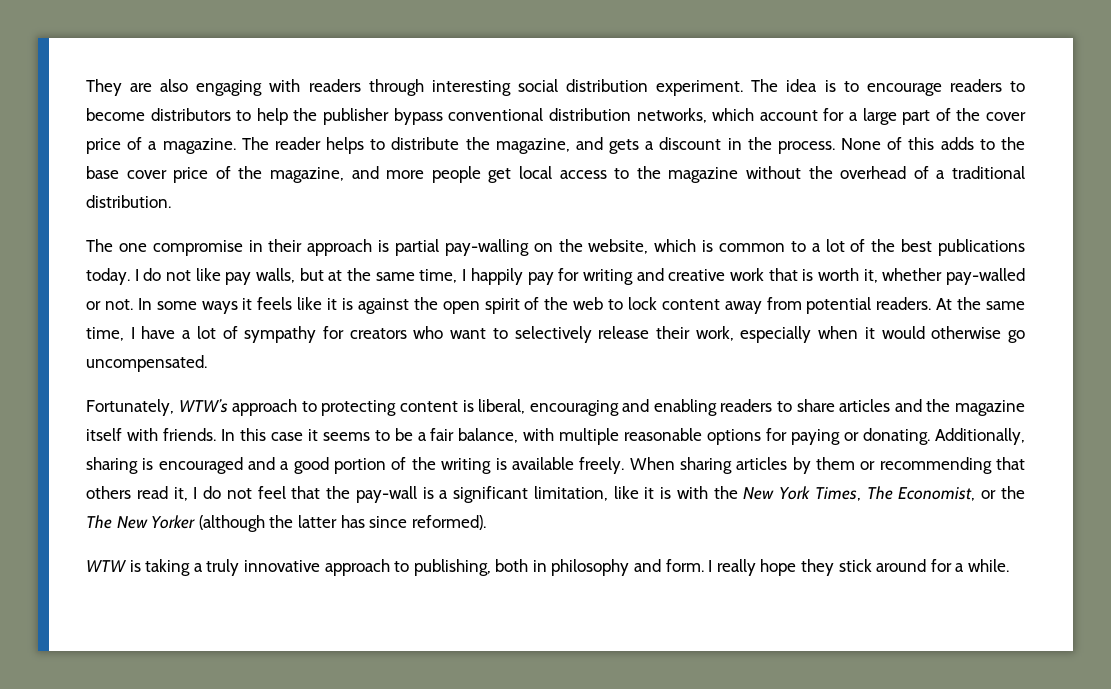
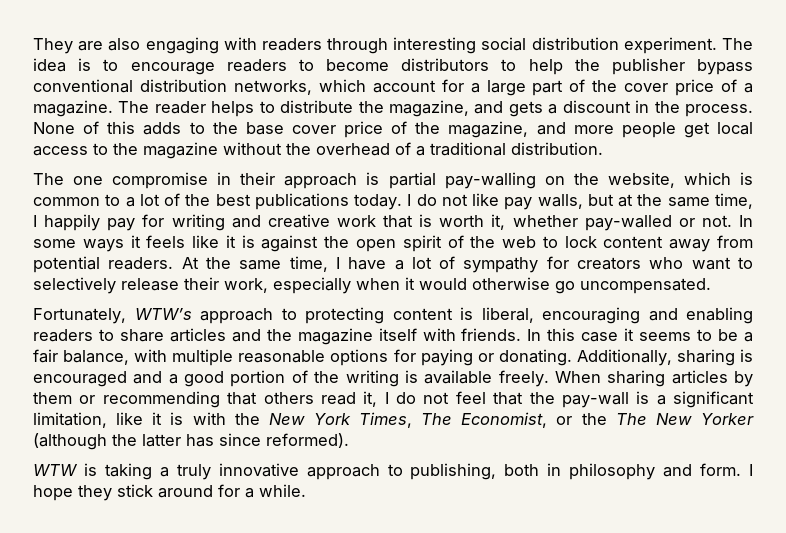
- I really hope they stick around for a while.
+ I hope they stick around for a while.

